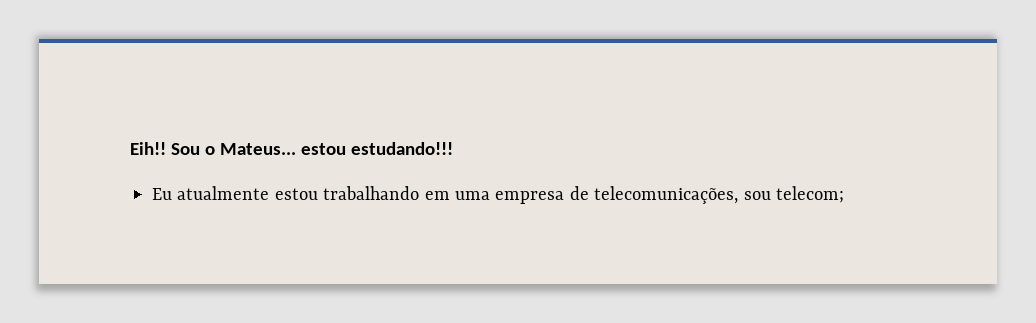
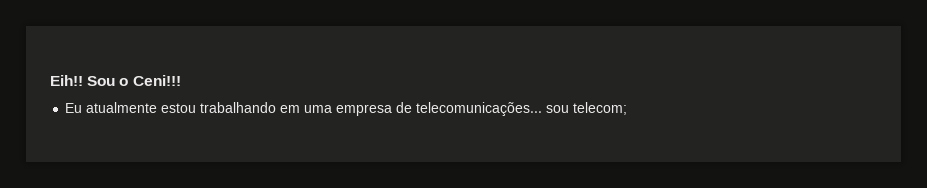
- Sou o Mateus... estou estudando!!!
+ Sou o Ceni!!!
- Eu atualmente estou trabalhando em uma empresa de telecomunicações, sou telecom;
+ Eu atualmente estou trabalhando em uma empresa de telecomunicações... sou telecom;

